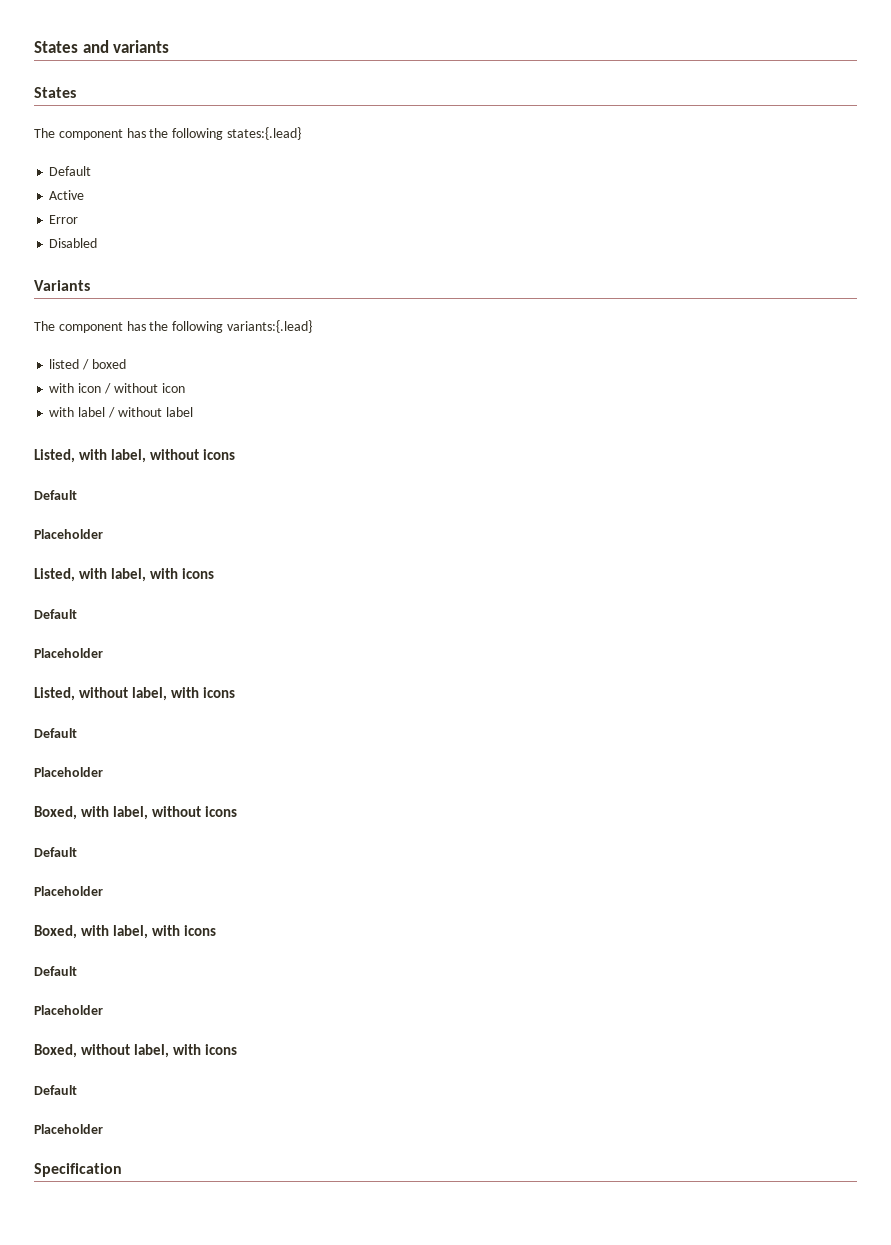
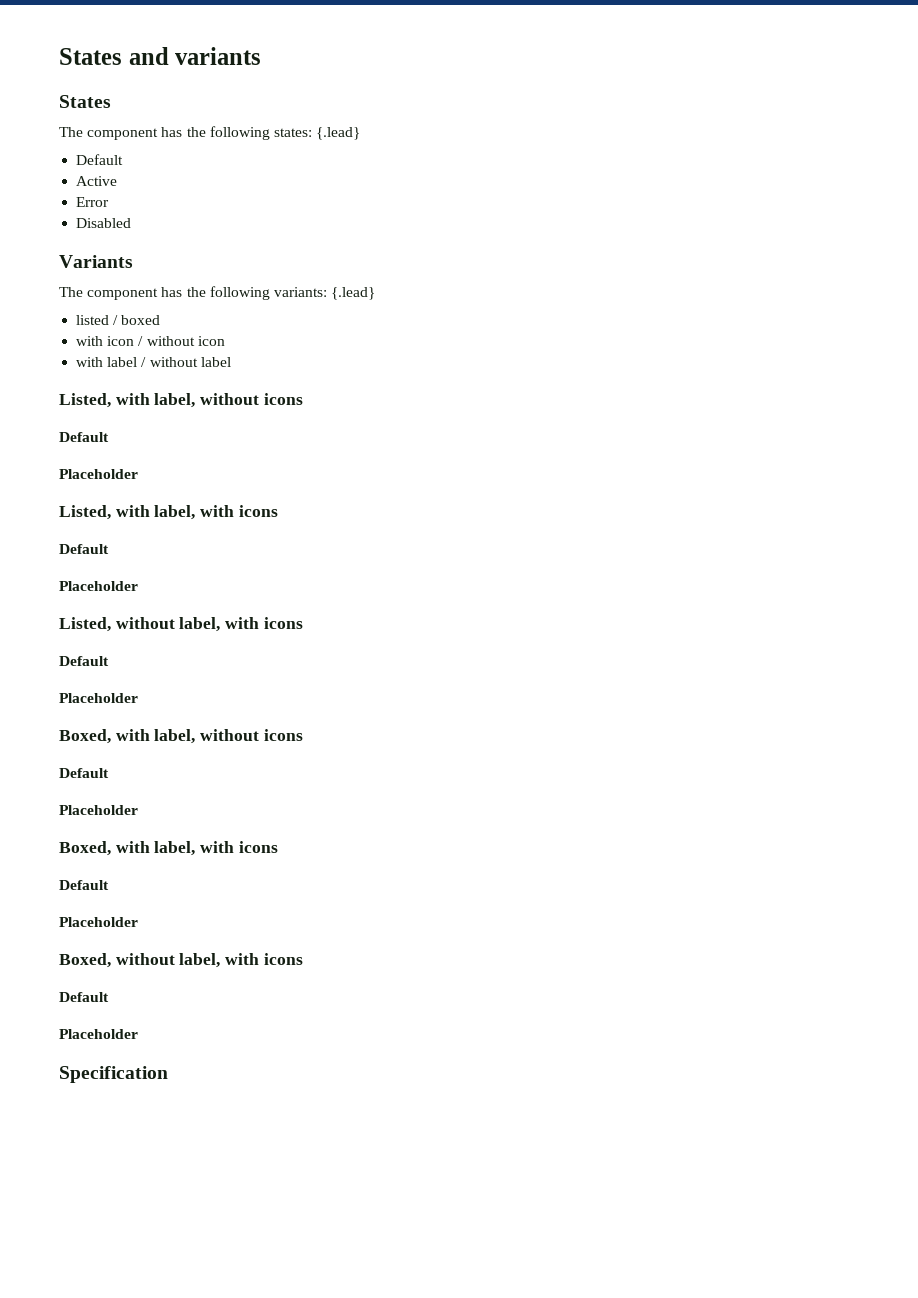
- The component has the following states:{.lead}
+ The component has the following states: {.lead}
- The component has the following variants:{.lead}
+ The component has the following variants: {.lead}

